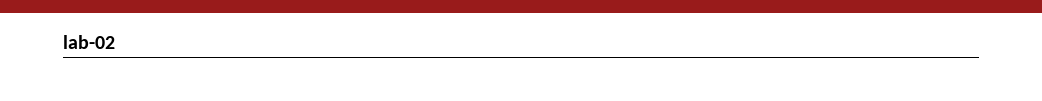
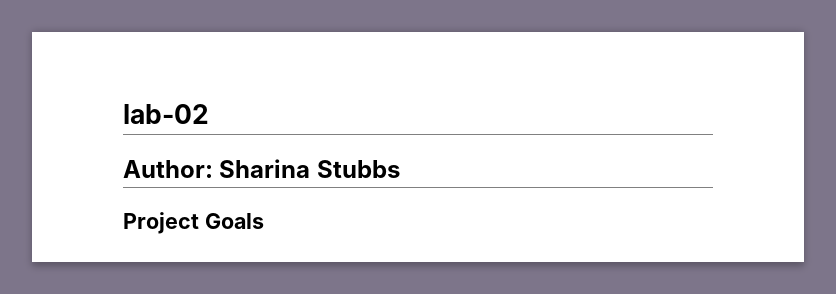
+ Author: Sharina Stubbs
+ Project Goals

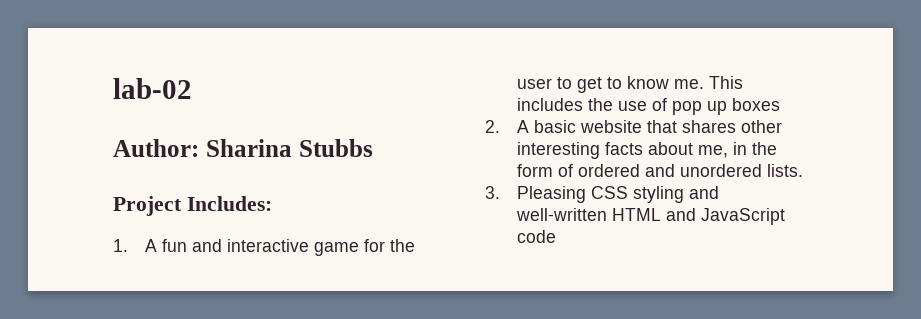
- Project Goals
+ Project Includes:
+ 1. A fun and interactive game for the user to get to know me. This includes the use of pop up boxes
+ 2. A basic website that shares other interesting facts about me, in the form of ordered and unordered lists.
+ 3. Pleasing CSS styling and well-written HTML and JavaScript code

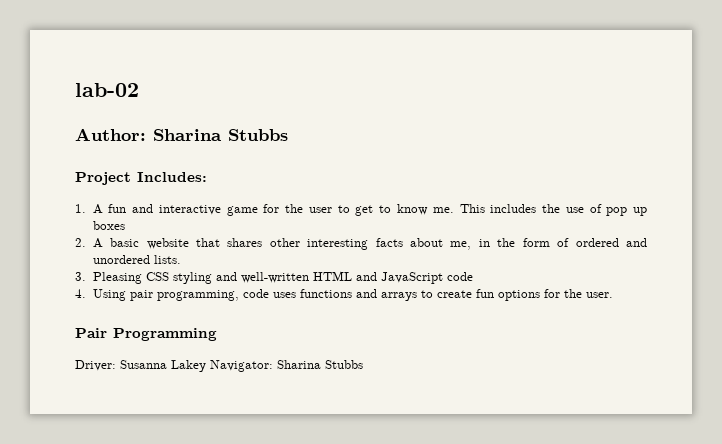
+ 4. Using pair programming, code uses functions and arrays to create fun options for the user.
+ Pair Programming
+ Driver: Susanna Lakey Navigator: Sharina Stubbs

